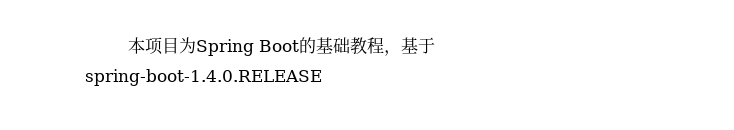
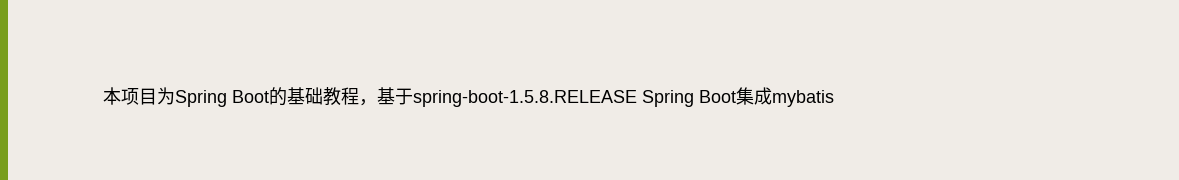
- 本项目为Spring Boot的基础教程，基于spring-boot-1.4.0.RELEASE
+ 本项目为Spring Boot的基础教程，基于spring-boot-1.5.8.RELEASE Spring Boot集成mybatis

